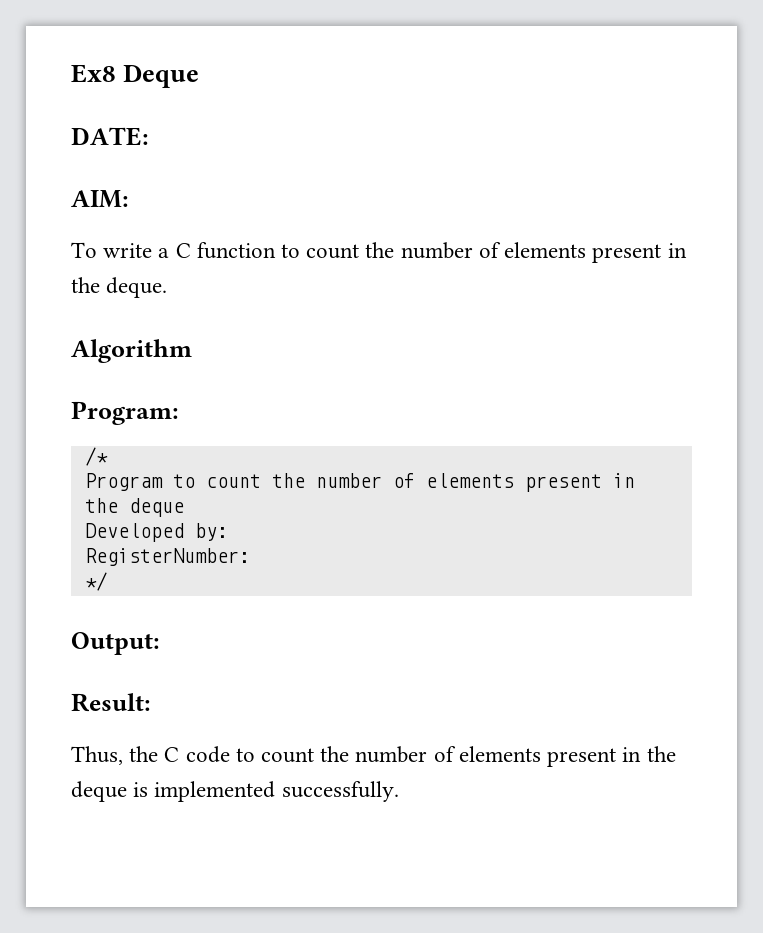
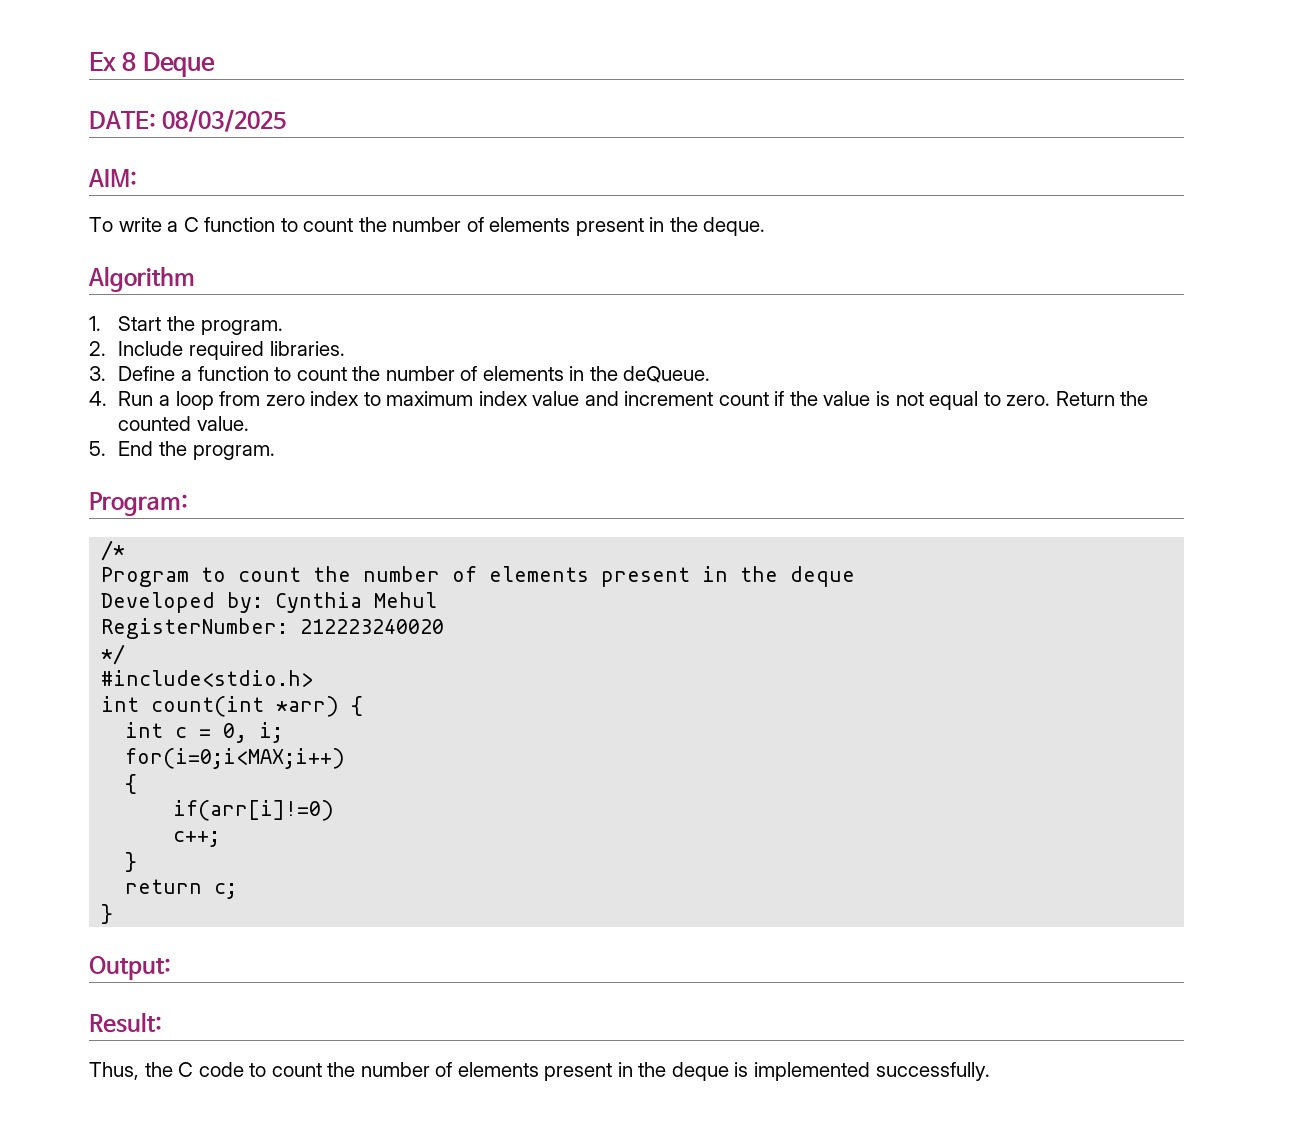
- Ex8 Deque
+ Ex 8 Deque
- DATE:
+ DATE: 08/03/2025
+ 1. Start the program.
+ 2. Include required libraries.
+ 3. Define a function to count the number of elements in the deQueue.
+ 4. Run a loop from zero index to maximum index value and increment count if the value is not equal to zero. Return the counted value.
+ 5. End the program.
- Developed by:
+ Developed by: Cynthia Mehul
- RegisterNumber:
+ RegisterNumber: 212223240020
+ #include<stdio.h>
+ int count(int *arr) {
+ int c = 0, i;
+ for(i=0;i<MAX;i++)
+ {
+ if(arr[i]!=0)
+ c++;
+ }
+ return c;
+ }

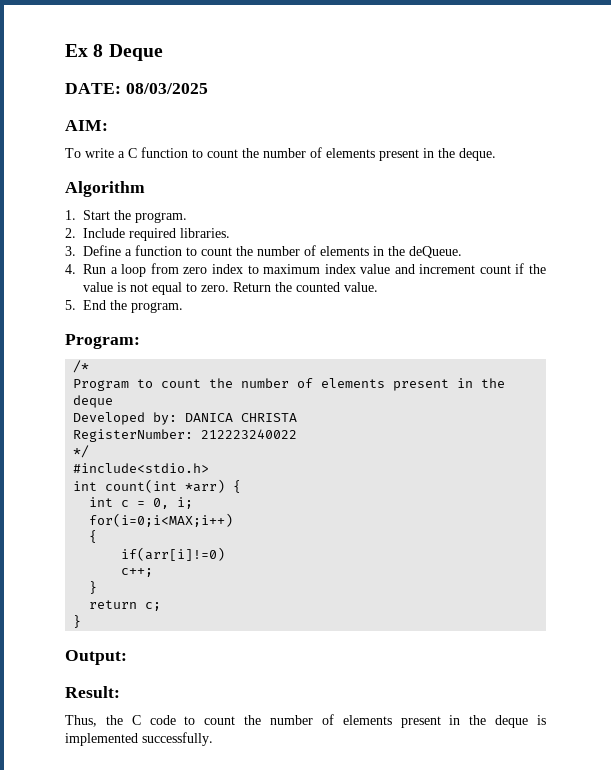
- Developed by: Cynthia Mehul
+ Developed by: DANICA CHRISTA
- RegisterNumber: 212223240020
+ RegisterNumber: 212223240022

